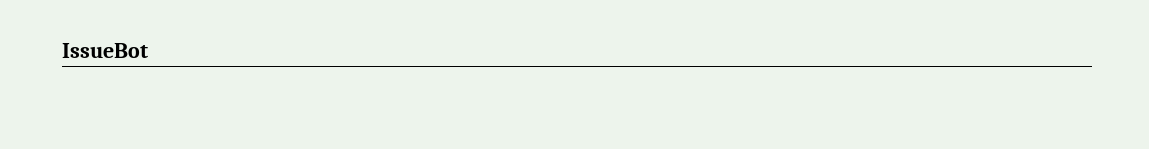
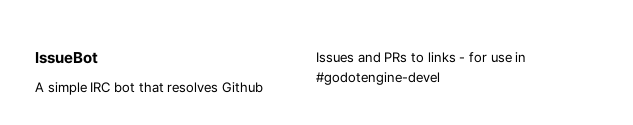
+ A simple IRC bot that resolves Github Issues and PRs to links - for use in #godotengine-devel

